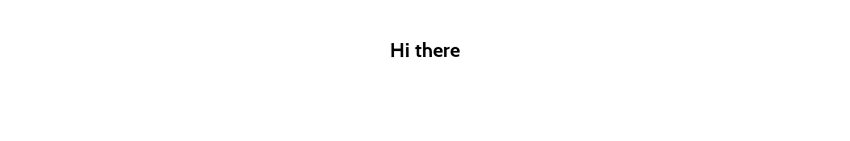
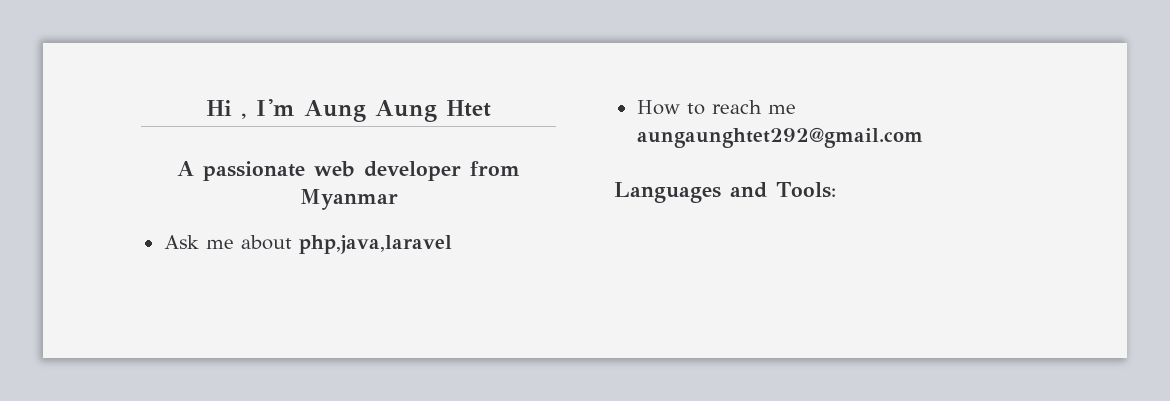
- Hi there
+ Hi , I'm Aung Aung Htet
+ A passionate web developer from Myanmar
+ Ask me about php,java,laravel
+ How to reach me aungaunghtet292@gmail.com
+ Languages and Tools:

